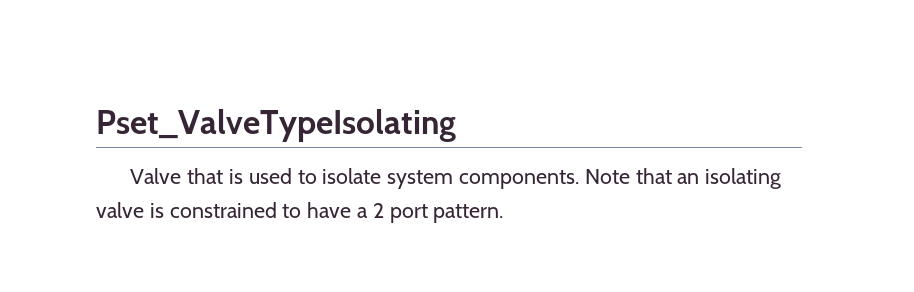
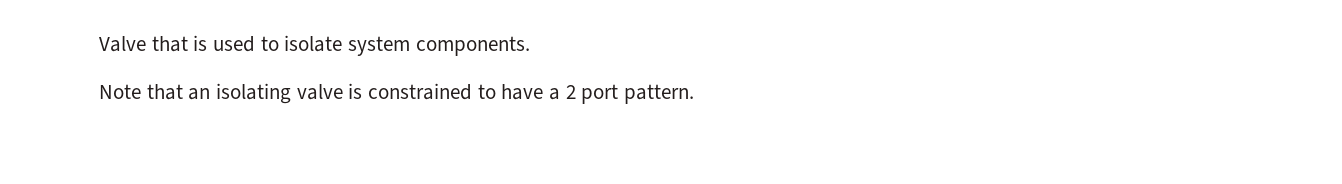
- Pset_ValveTypeIsolating
- Valve that is used to isolate system components. Note that an isolating valve is constrained to have a 2 port pattern.
+ Valve that is used to isolate system components.
+ Note that an isolating valve is constrained to have a 2 port pattern.

